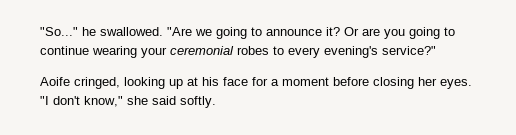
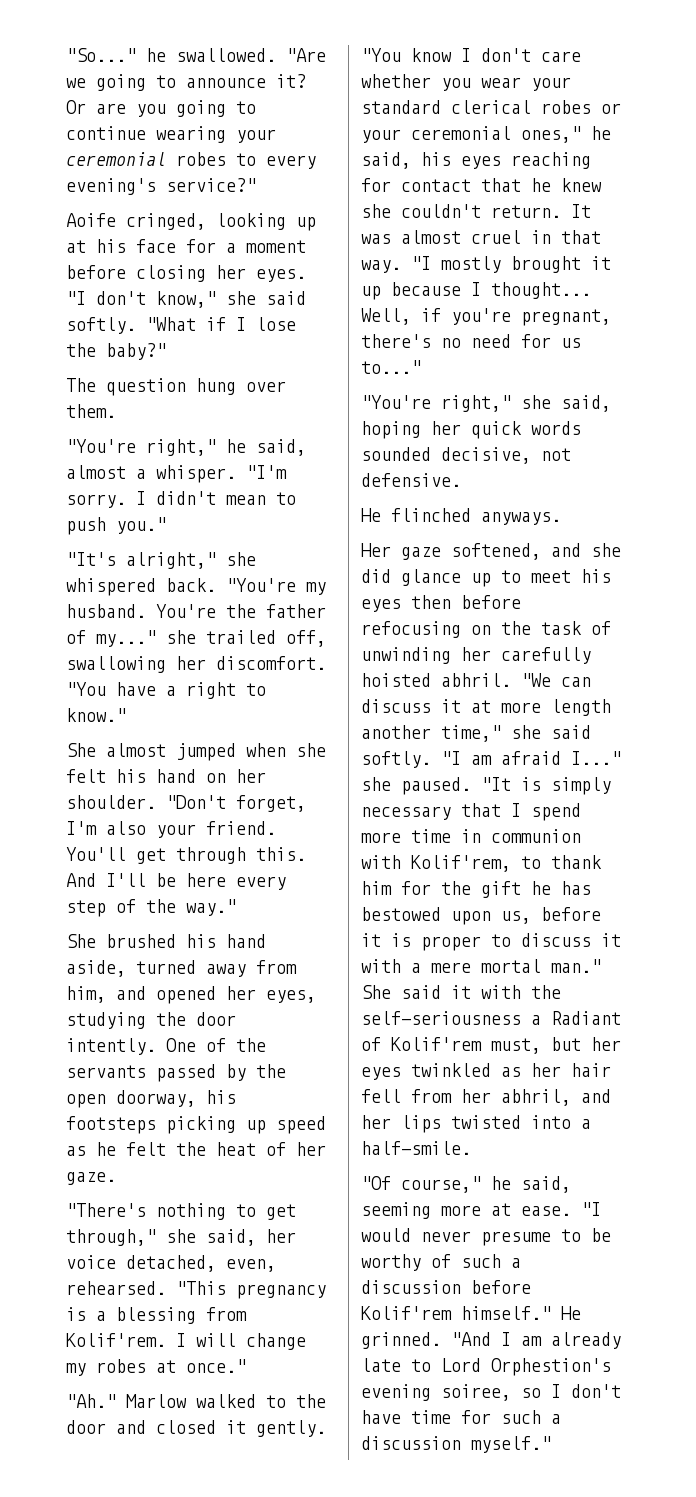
+ "What if I lose the baby?"
+ The question hung over them.
+ "You're right," he said, almost a whisper. "I'm sorry. I didn't mean to push you."
+ "It's alright," she whispered back. "You're my husband. You're the father of my..." she trailed off, swallowing her discomfort. "You have a right to know."
+ She almost jumped when she felt his hand on her shoulder. "Don't forget, I'm also your friend. You'll get through this. And I'll be here every step of the way."
+ She brushed his hand aside, turned away from him, and opened her eyes, studying the door intently. One of the servants passed by the open doorway, his footsteps picking up speed as he felt the heat of her gaze.
+ "There's nothing to get through," she said, her voice detached, even, rehearsed. "This pregnancy is a blessing from Kolif'rem. I will change my robes at once."
+ "Ah." Marlow walked to the door and closed it gently. "You know I don't care whether you wear your standard clerical robes or your ceremonial ones," he said, his eyes reaching for contact that he knew she couldn't return. It was almost cruel in that way. "I mostly brought it up because I thought... Well, if you're pregnant, there's no need for us to..."
+ "You're right," she said, hoping her quick words sounded decisive, not defensive.
+ He flinched anyways.
+ Her gaze softened, and she did glance up to meet his eyes then before refocusing on the task of unwinding her carefully hoisted abhril. "We can discuss it at more length another time," she said softly. "I am afraid I..." she paused. "It is simply necessary that I spend more time in communion with Kolif'rem, to thank him for the gift he has bestowed upon us, before it is proper to discuss it with a mere mortal man." She said it with the self-seriousness a Radiant of Kolif'rem must, but her eyes twinkled as her hair fell from her abhril, and her lips twisted into a half-smile.
+ "Of course," he said, seeming more at ease. "I would never presume to be worthy of such a discussion before Kolif'rem himself." He grinned. "And I am already late to Lord Orphestion's evening soiree, so I don't have time for such a discussion myself."

